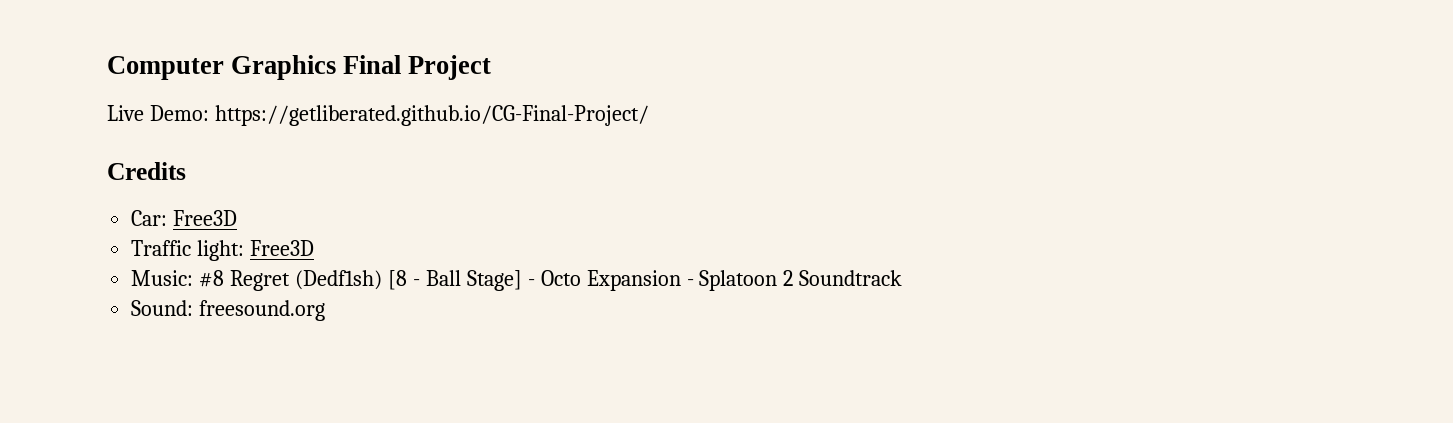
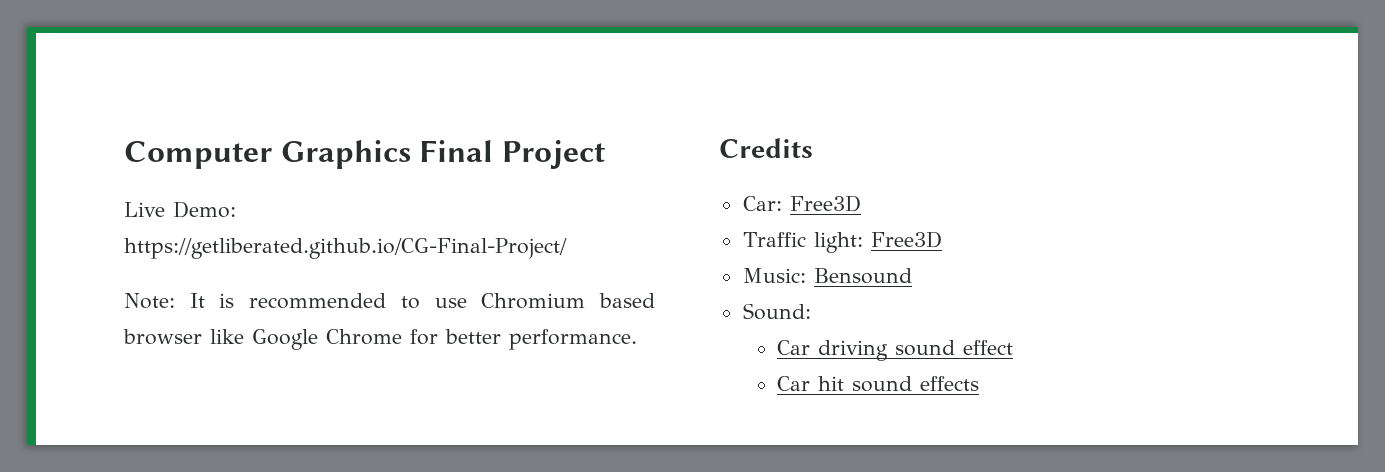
+ Note: It is recommended to use Chromium based browser like Google Chrome for better performance.
- Music: #8 Regret (Dedf1sh) [8 - Ball Stage] - Octo Expansion - Splatoon 2 Soundtrack
- Sound: freesound.org
+ Music: Bensound
+ Sound:
+ Car driving sound effect
+ Car hit sound effects

